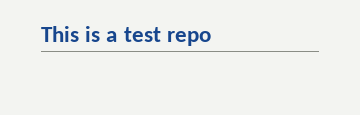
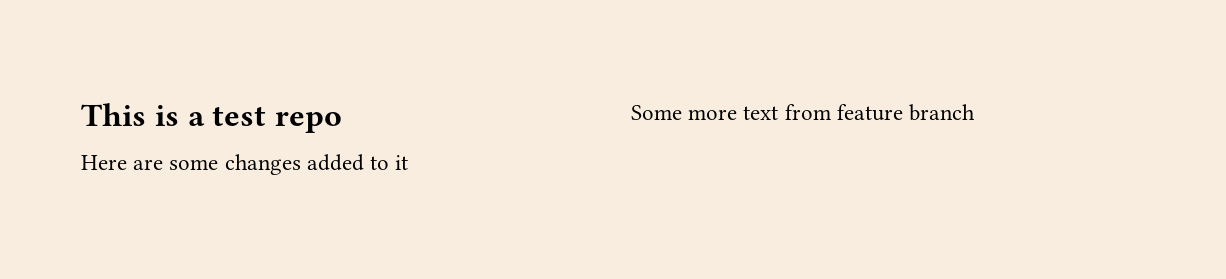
+ Here are some changes added to it
+ Some more text from feature branch

